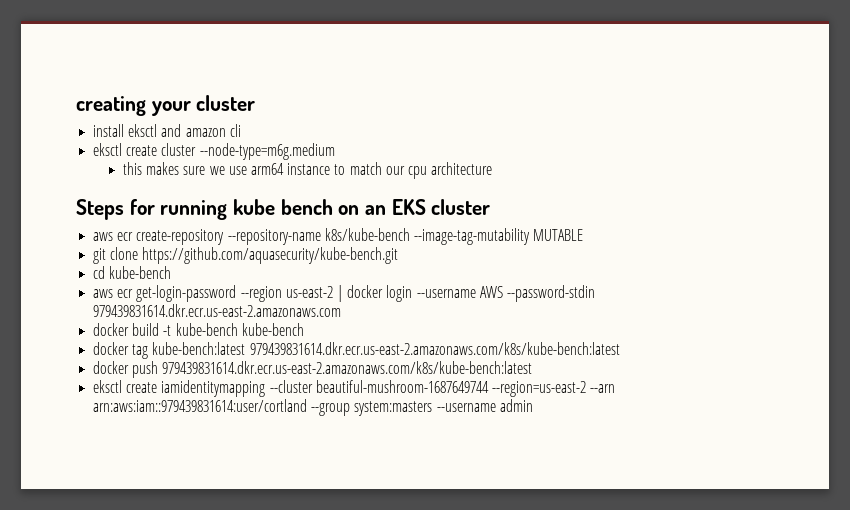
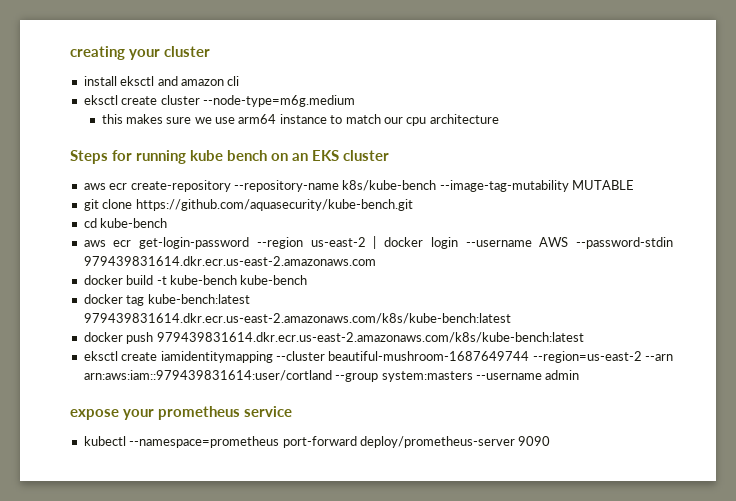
+ expose your prometheus service
+ kubectl --namespace=prometheus port-forward deploy/prometheus-server 9090

